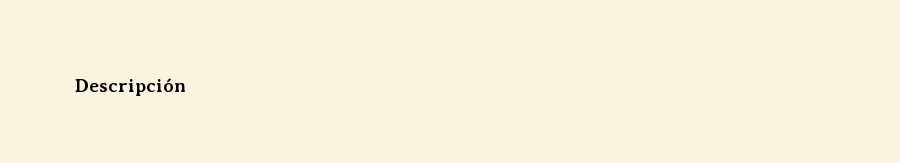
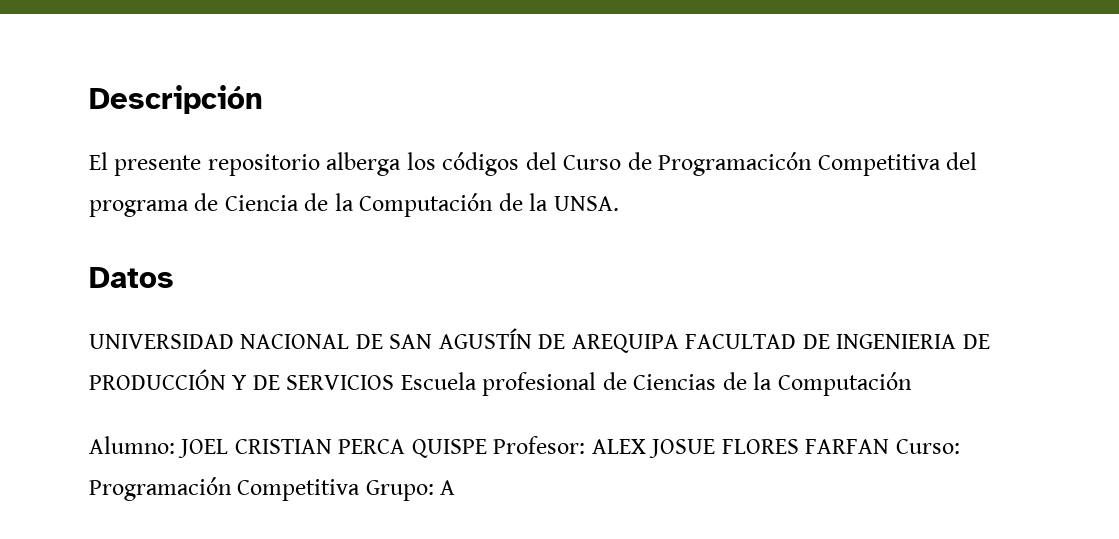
+ El presente repositorio alberga los códigos del Curso de Programacicón Competitiva del programa de Ciencia de la Computación de la UNSA.
+ Datos
+ UNIVERSIDAD NACIONAL DE SAN AGUSTÍN DE AREQUIPA FACULTAD DE INGENIERIA DE PRODUCCIÓN Y DE SERVICIOS Escuela profesional de Ciencias de la Computación
+ Alumno: JOEL CRISTIAN PERCA QUISPE Profesor: ALEX JOSUE FLORES FARFAN Curso: Programación Competitiva Grupo: A

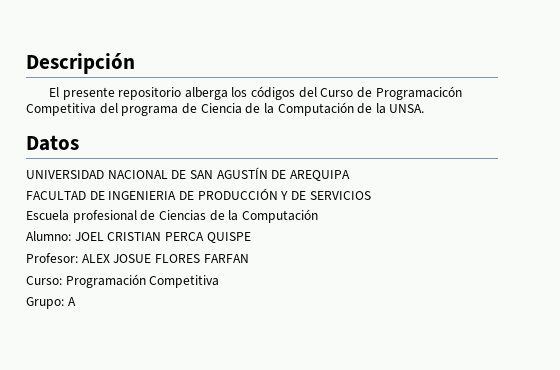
- UNIVERSIDAD NACIONAL DE SAN AGUSTÍN DE AREQUIPA FACULTAD DE INGENIERIA DE PRODUCCIÓN Y DE SERVICIOS Escuela profesional de Ciencias de la Computación
+ UNIVERSIDAD NACIONAL DE SAN AGUSTÍN DE AREQUIPA
+ FACULTAD DE INGENIERIA DE PRODUCCIÓN Y DE SERVICIOS
+ Escuela profesional de Ciencias de la Computación
- Alumno: JOEL CRISTIAN PERCA QUISPE Profesor: ALEX JOSUE FLORES FARFAN Curso: Programación Competitiva Grupo: A
+ Alumno: JOEL CRISTIAN PERCA QUISPE
+ Profesor: ALEX JOSUE FLORES FARFAN
+ Curso: Programación Competitiva
+ Grupo: A

